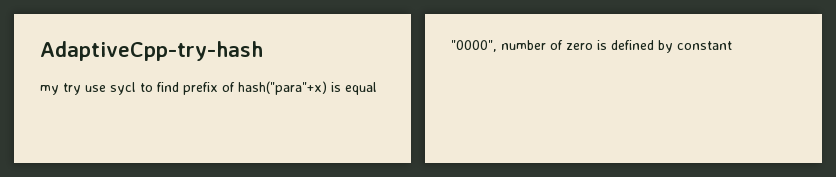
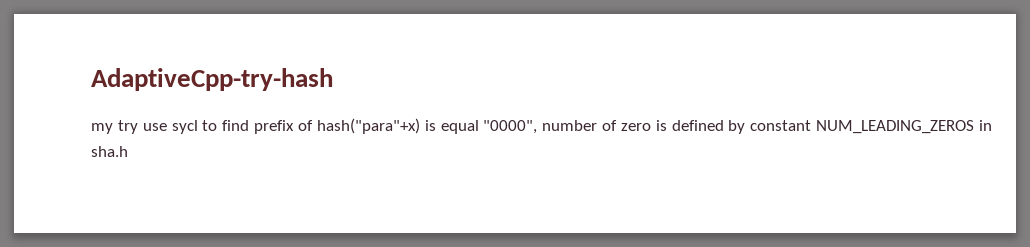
- my try use sycl to find prefix of hash("para"+x) is equal "0000", number of zero is defined by constant
+ my try use sycl to find prefix of hash("para"+x) is equal "0000", number of zero is defined by constant NUM_LEADING_ZEROS in sha.h

